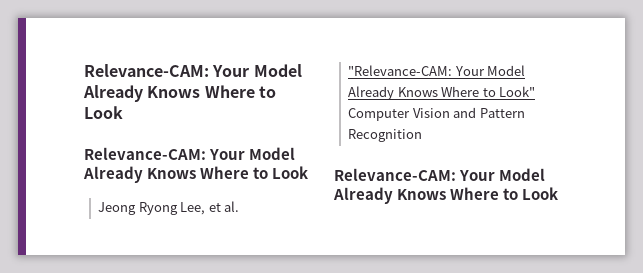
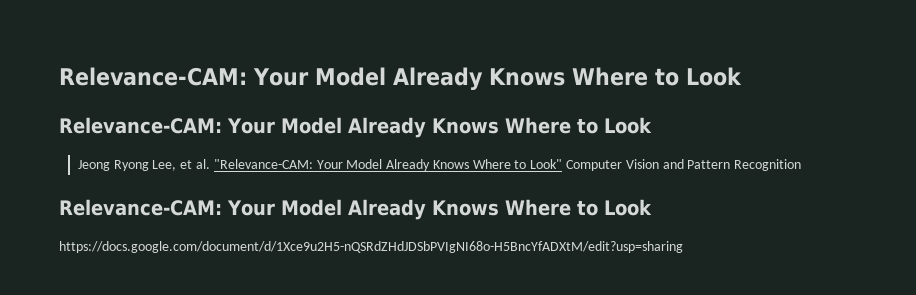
+ https://docs.google.com/document/d/1Xce9u2H5-nQSRdZHdJDSbPVIgNI68o-H5BncYfADXtM/edit?usp=sharing

